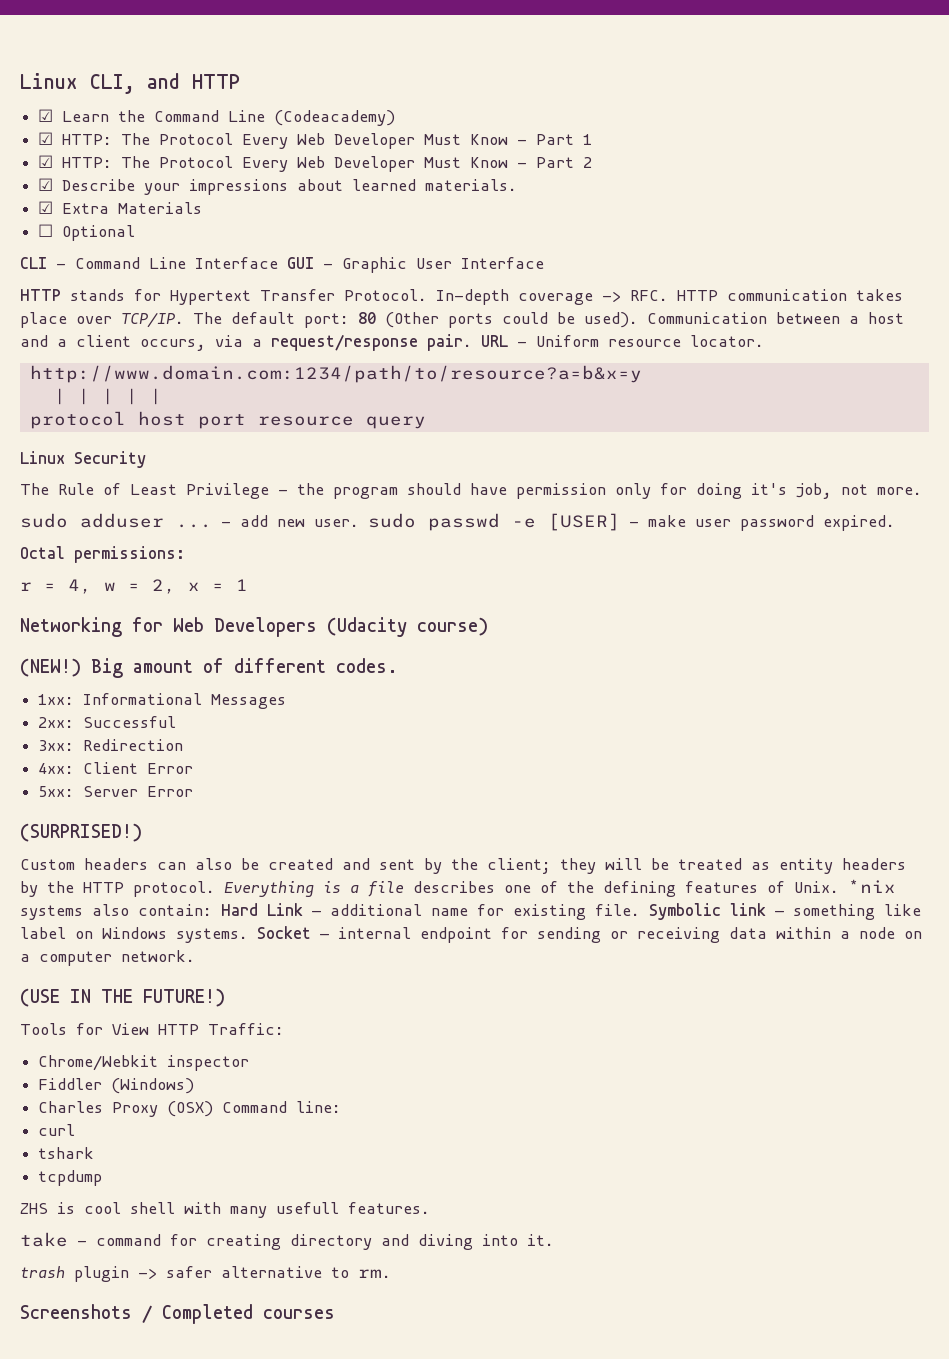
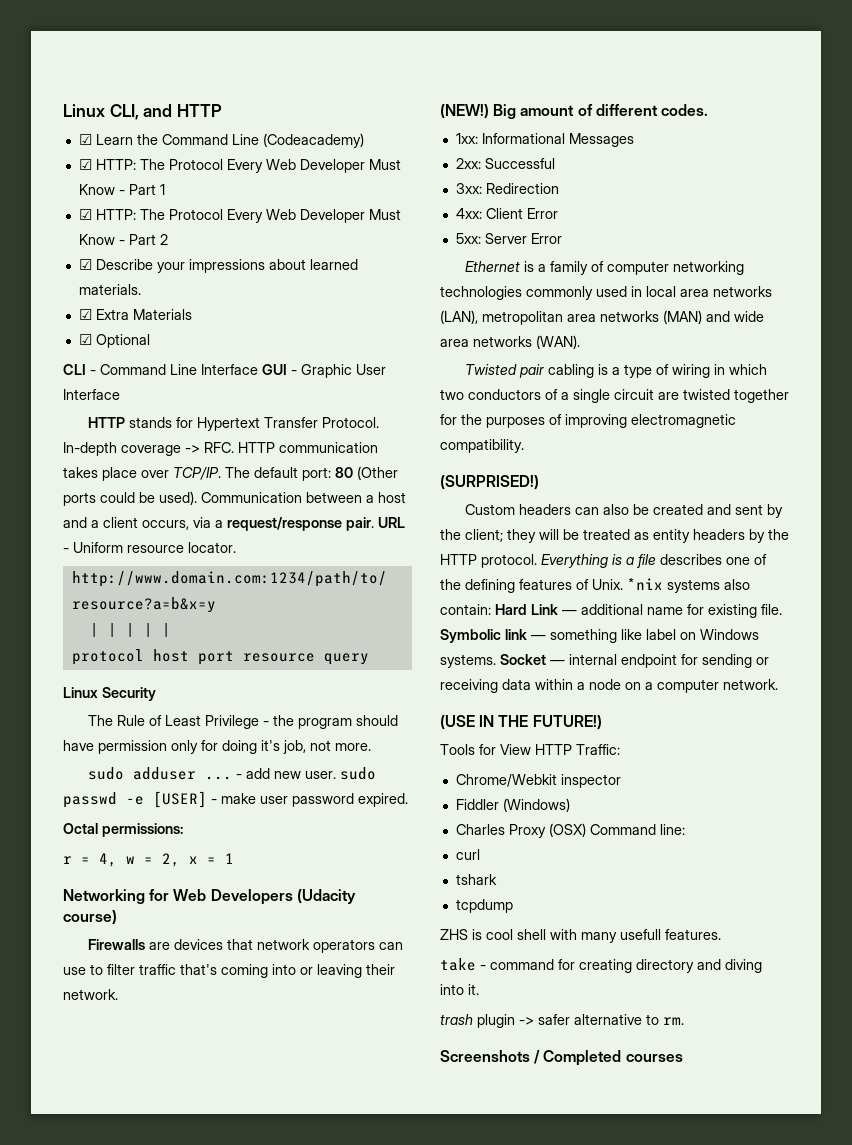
- ☐ Optional
+ ☑ Optional
+ Firewalls are devices that network operators can use to filter traffic that's coming into or leaving their network.
+ Ethernet is a family of computer networking technologies commonly used in local area networks (LAN), metropolitan area networks (MAN) and wide area networks (WAN).
+ Twisted pair cabling is a type of wiring in which two conductors of a single circuit are twisted together for the purposes of improving electromagnetic compatibility.

